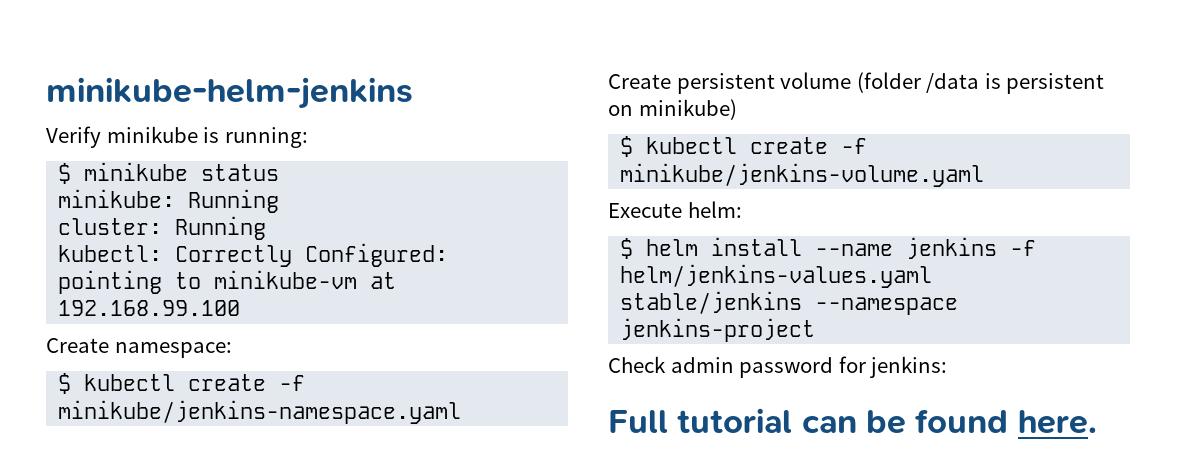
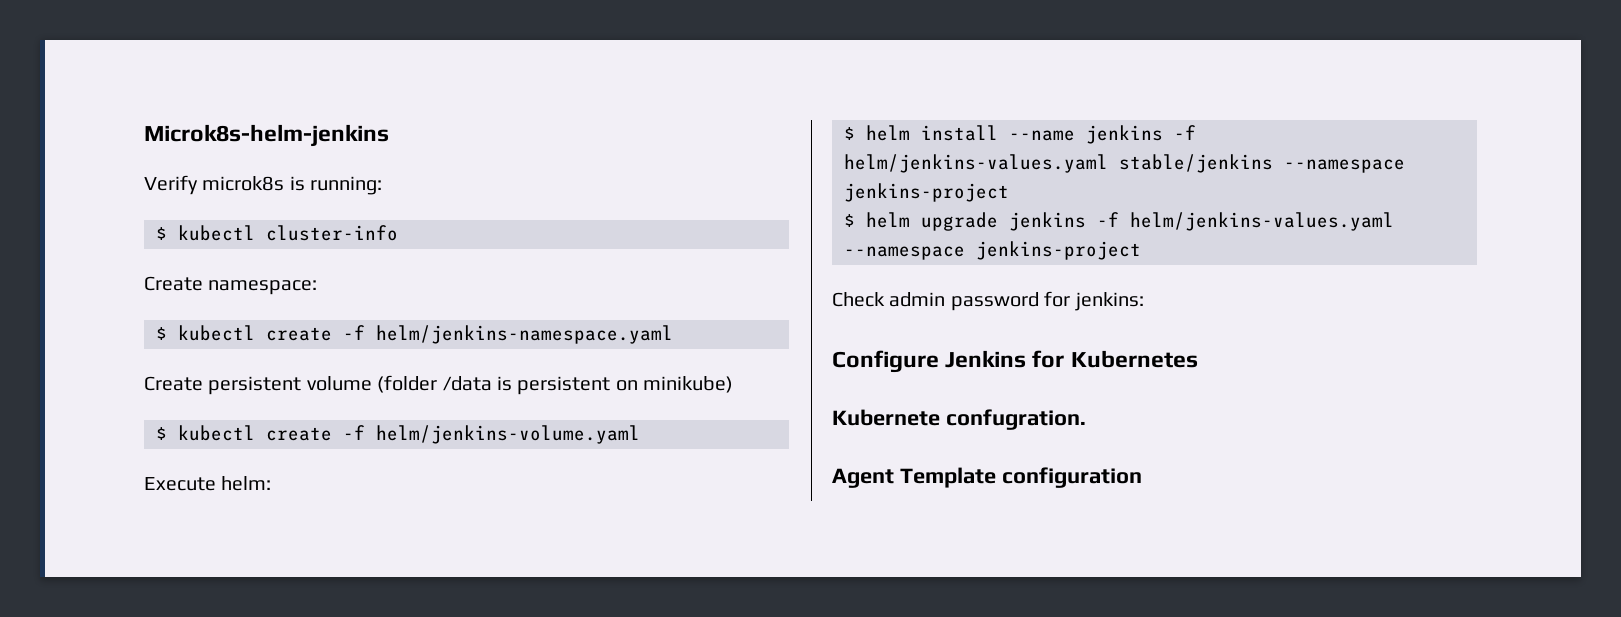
- minikube-helm-jenkins
+ Microk8s-helm-jenkins
- Verify minikube is running:
+ Verify microk8s is running:
- $ minikube status
- minikube: Running
- cluster: Running
- kubectl: Correctly Configured: pointing to minikube-vm at 192.168.99.100
+ $ kubectl cluster-info
- $ kubectl create -f minikube/jenkins-namespace.yaml
+ $ kubectl create -f helm/jenkins-namespace.yaml
- $ kubectl create -f minikube/jenkins-volume.yaml
+ $ kubectl create -f helm/jenkins-volume.yaml
+ $ helm upgrade jenkins -f helm/jenkins-values.yaml --namespace jenkins-project
- Full tutorial can be found here.
+ Configure Jenkins for Kubernetes
+ Kubernete confugration.
+ Agent Template configuration

